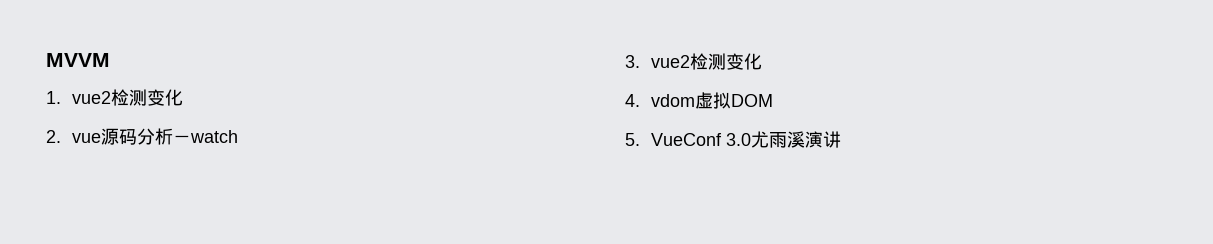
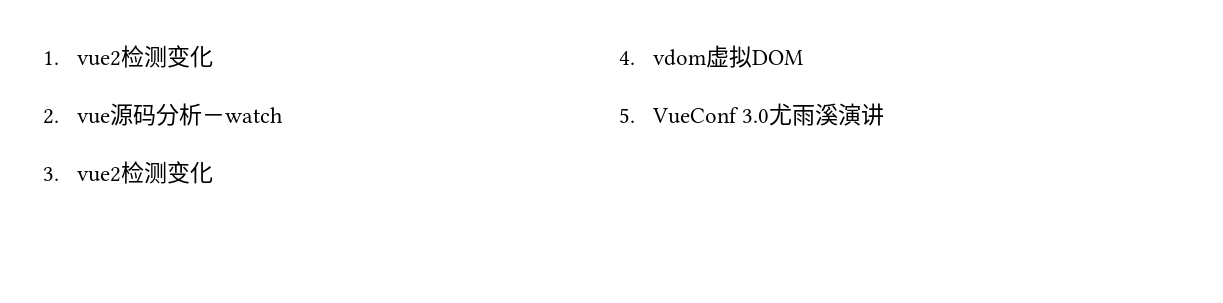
- MVVM

